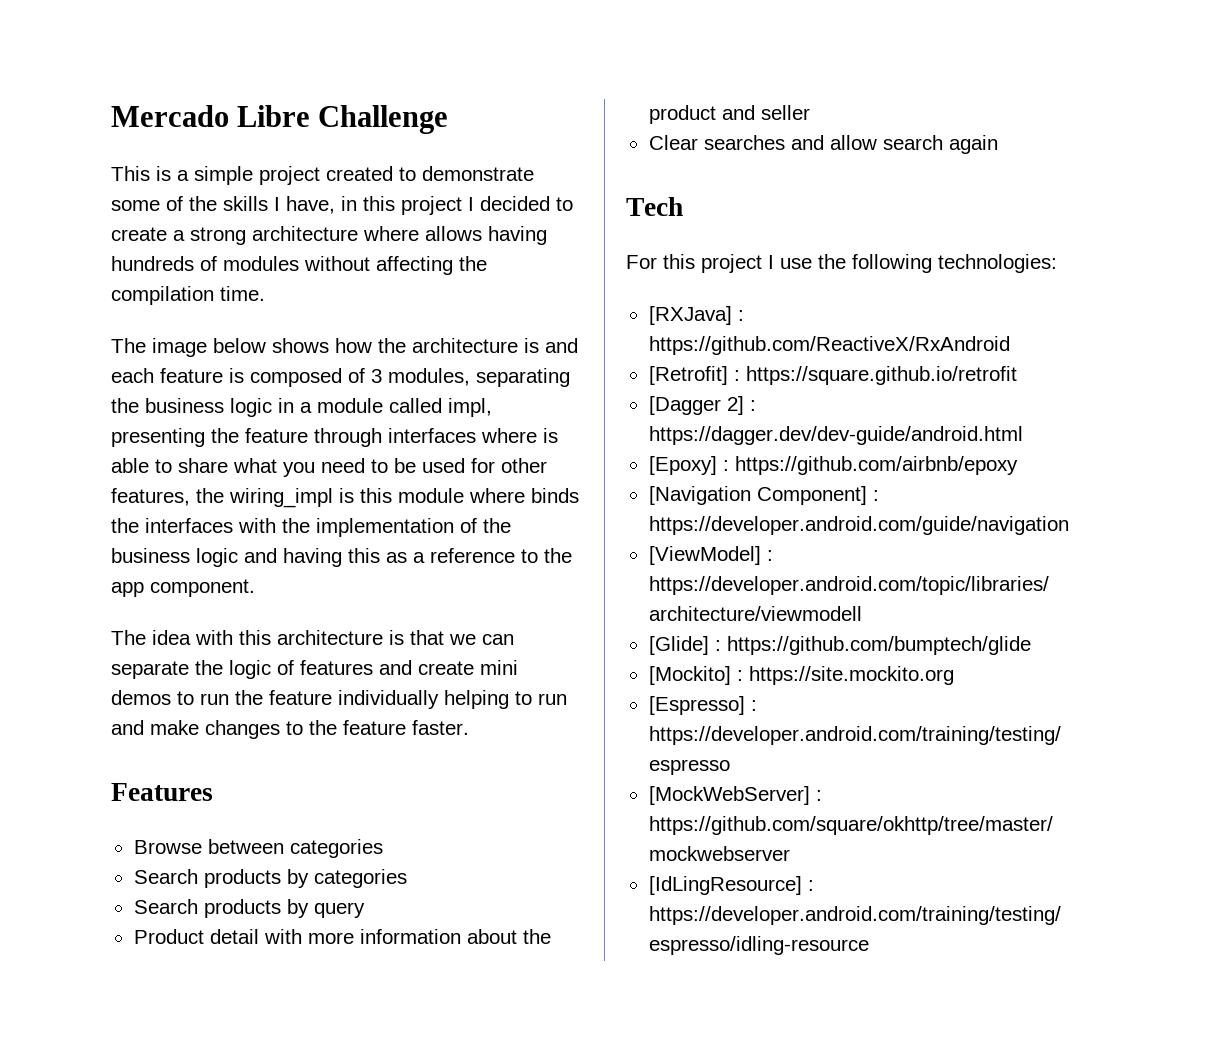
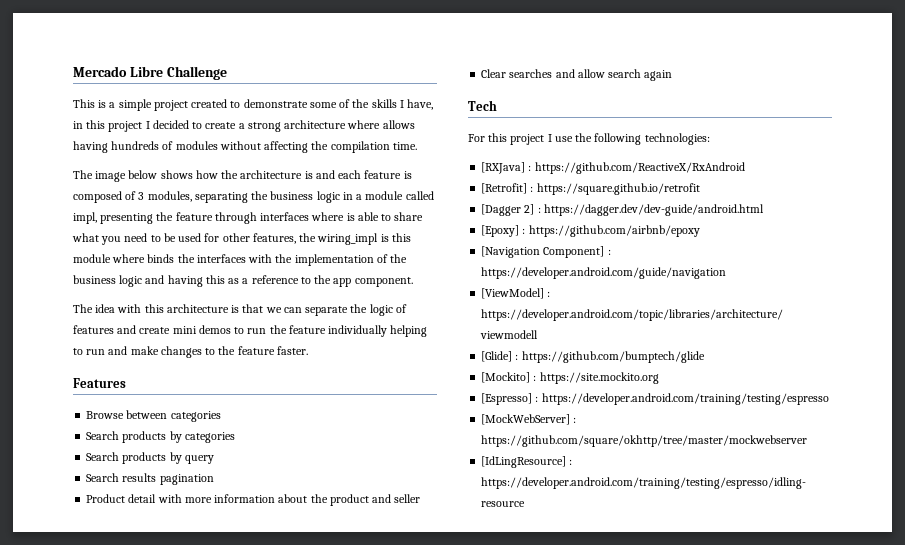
+ Search results pagination

